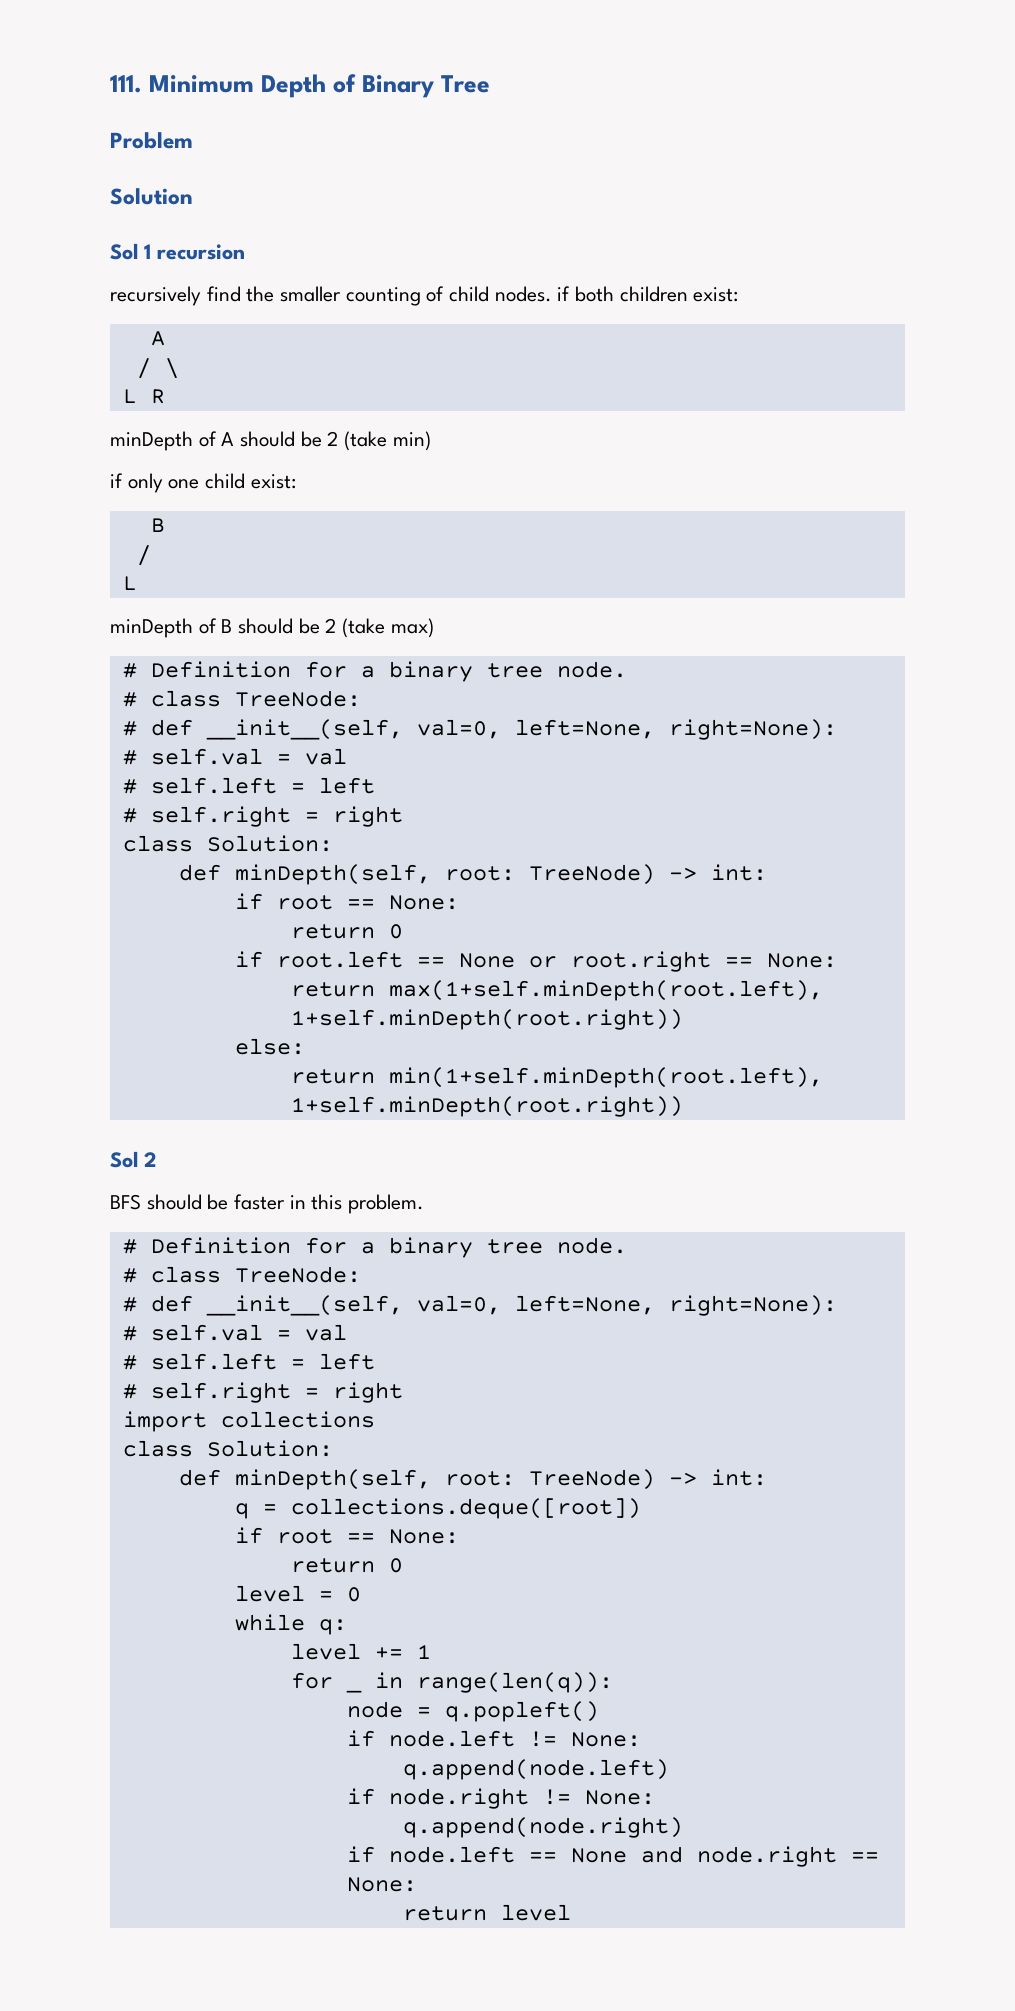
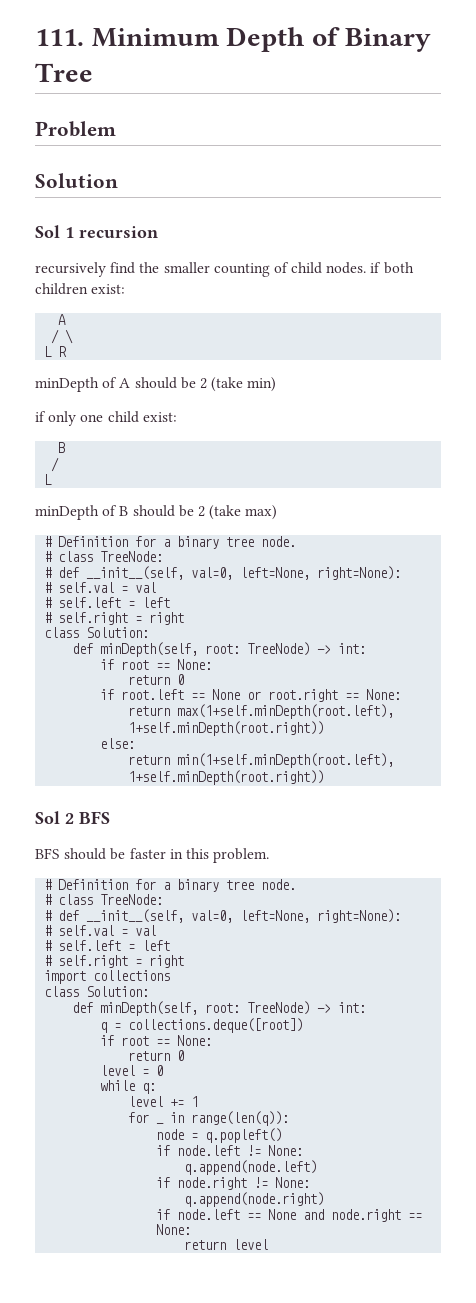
- Sol 2
+ Sol 2 BFS

